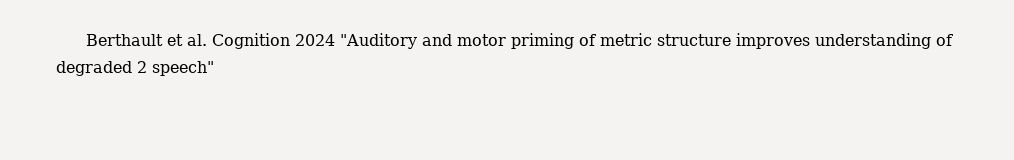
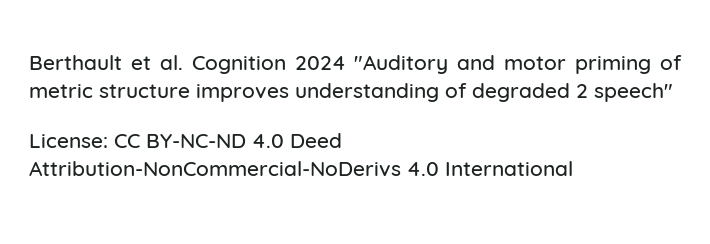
+ License: CC BY-NC-ND 4.0 Deed Attribution-NonCommercial-NoDerivs 4.0 International

